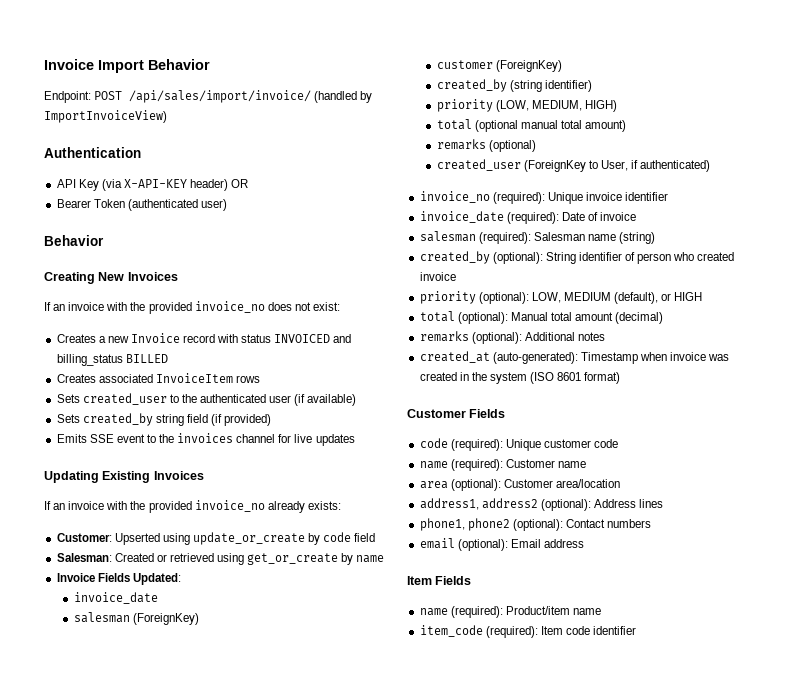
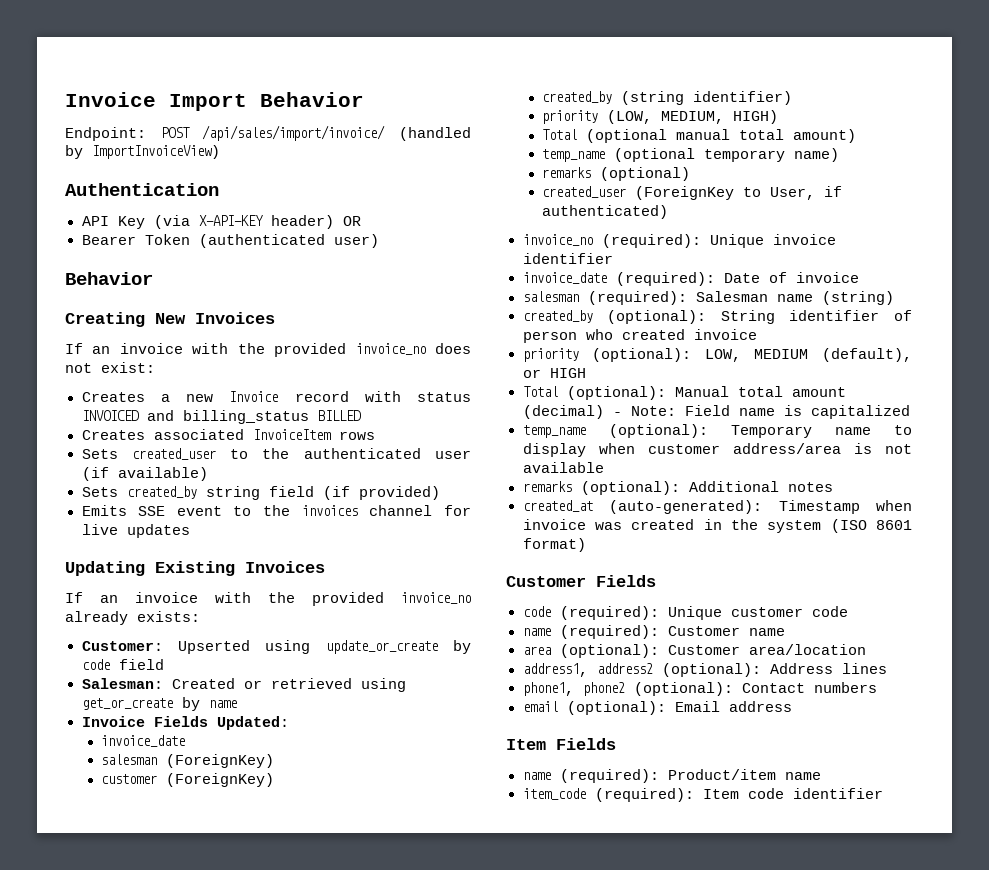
- total (optional manual total amount)
+ Total (optional manual total amount)
+ temp_name (optional temporary name)
- total (optional): Manual total amount (decimal)
+ Total (optional): Manual total amount (decimal) - Note: Field name is capitalized
+ temp_name (optional): Temporary name to display when customer address/area is not available

